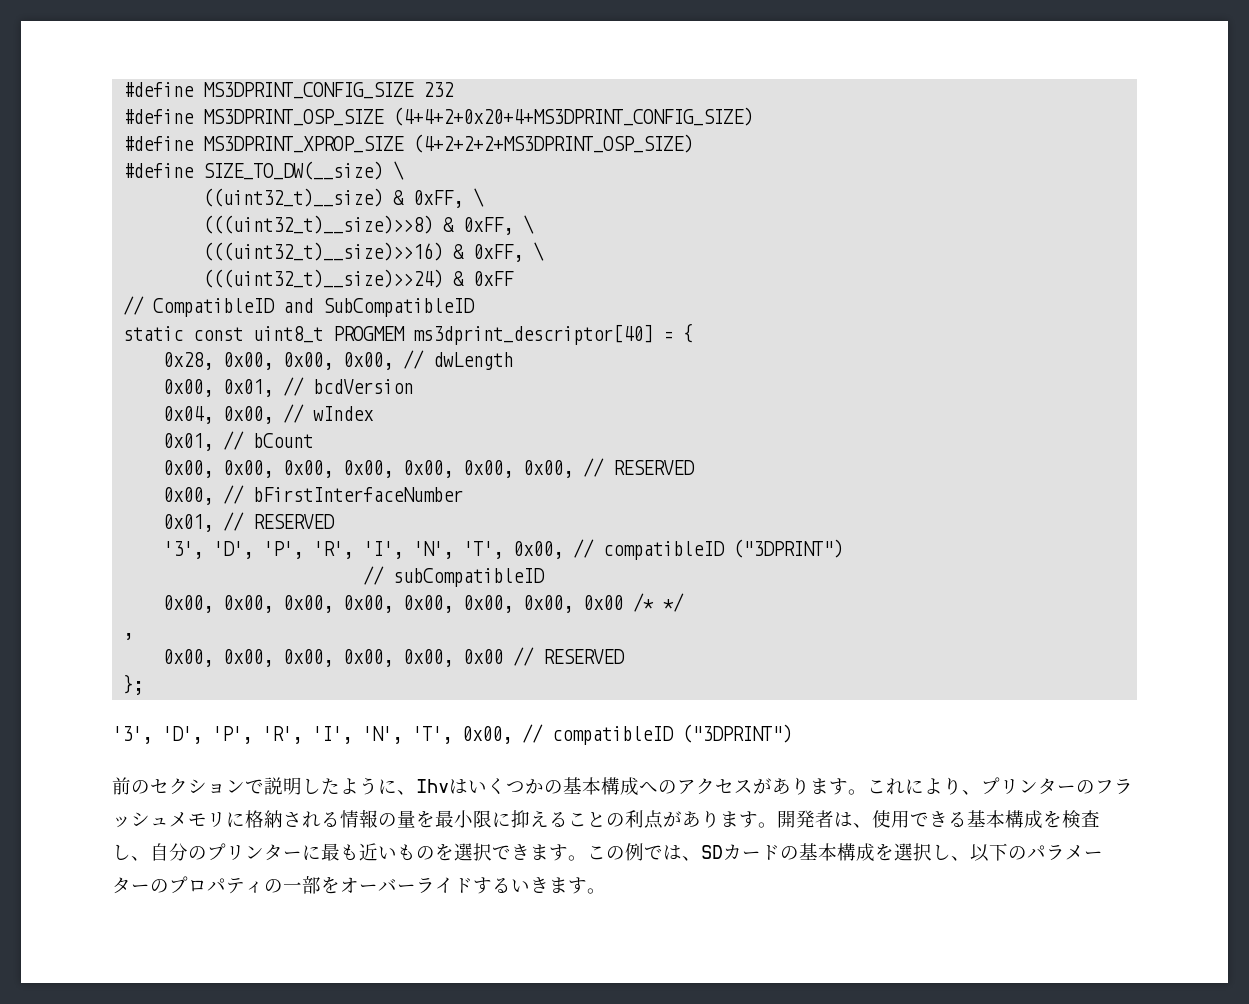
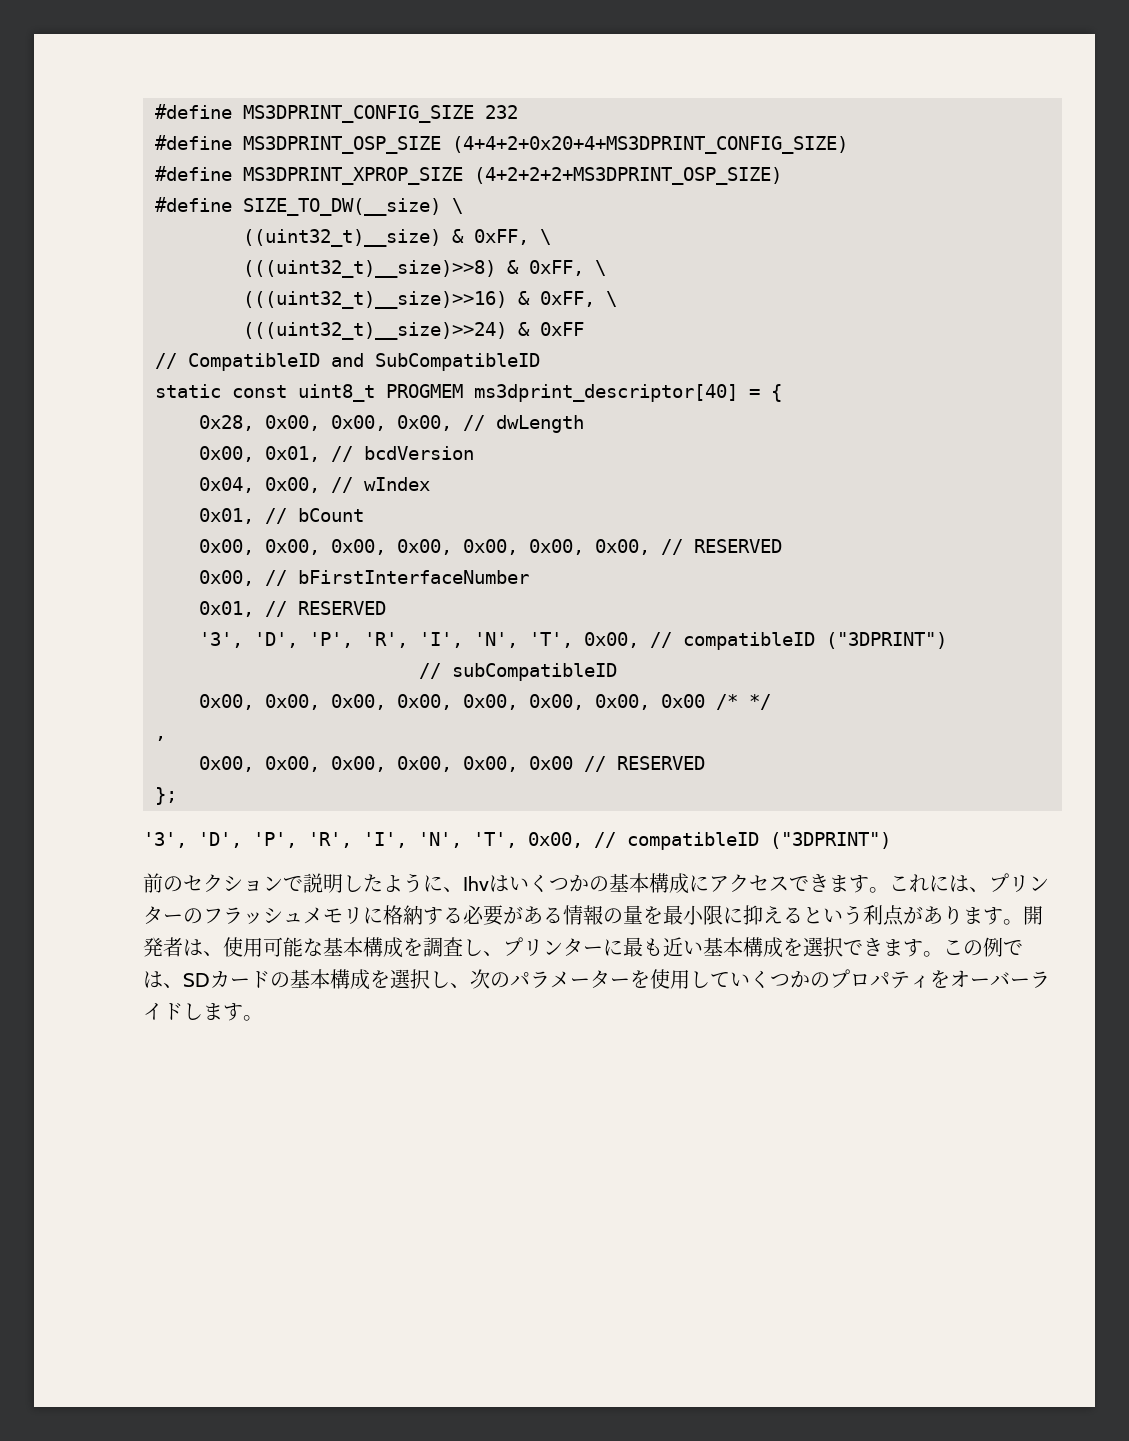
- 前のセクションで説明したように、Ihvはいくつかの基本構成へのアクセスがあります。
+ 前のセクションで説明したように、Ihvはいくつかの基本構成にアクセスできます。
- これにより、プリンターのフラッシュメモリに格納される情報の量を最小限に抑えることの利点があります。
+ これには、プリンターのフラッシュメモリに格納する必要がある情報の量を最小限に抑えるという利点があります。
- 開発者は、使用できる基本構成を検査し、自分のプリンターに最も近いものを選択できます。
+ 開発者は、使用可能な基本構成を調査し、プリンターに最も近い基本構成を選択できます。
- この例では、SDカードの基本構成を選択し、以下のパラメーターのプロパティの一部をオーバーライドするいきます。
+ この例では、SDカードの基本構成を選択し、次のパラメーターを使用していくつかのプロパティをオーバーライドします。

